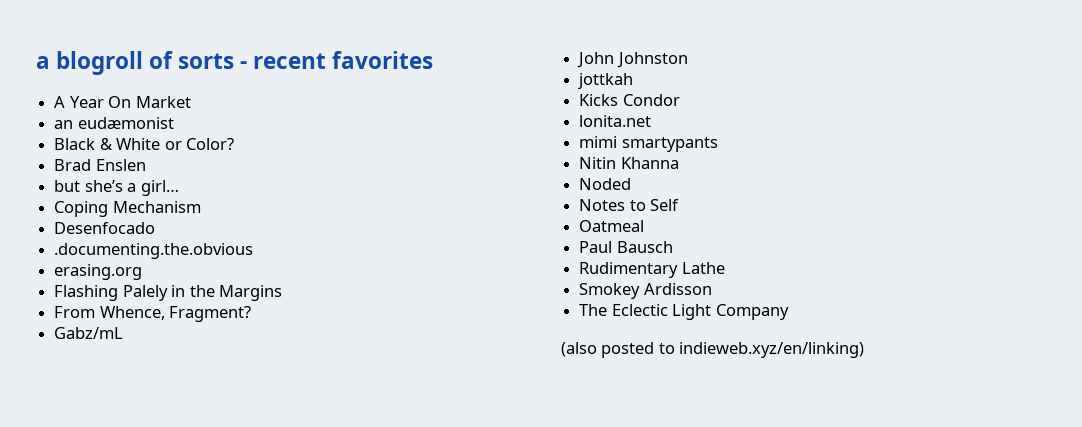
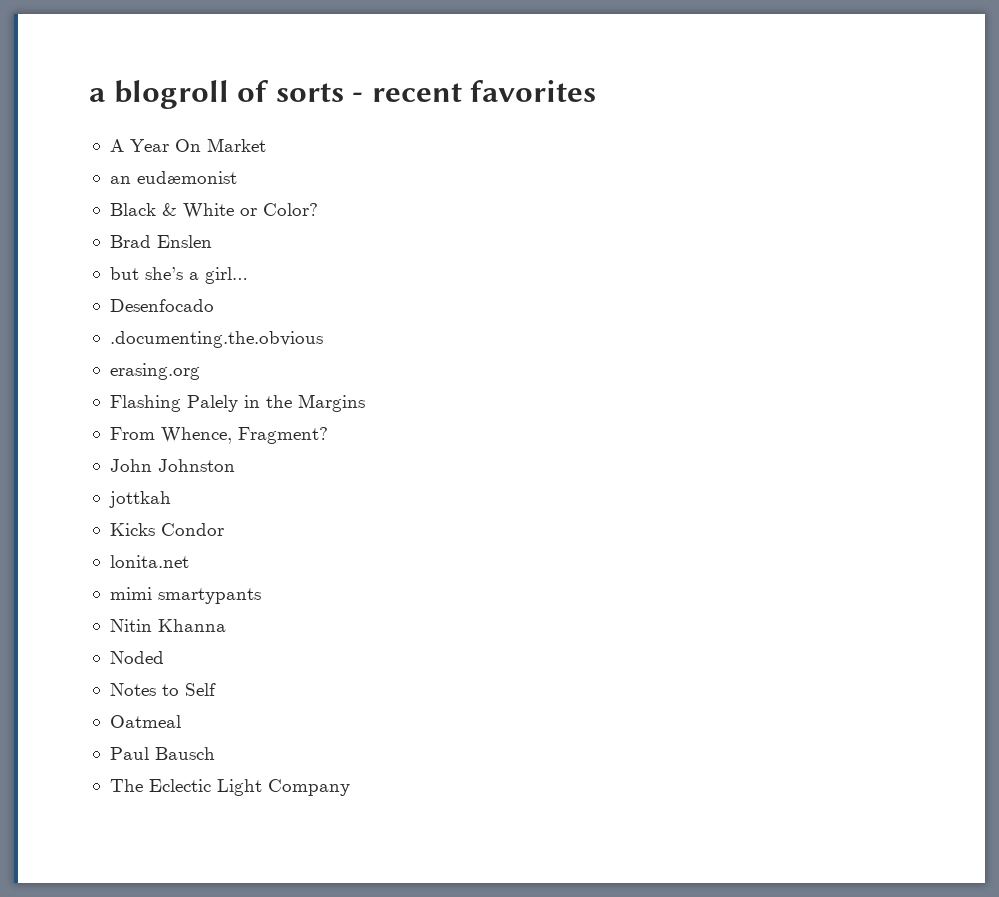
- Coping Mechanism
- Gabz/mL
- Rudimentary Lathe
- Smokey Ardisson
- (also posted to indieweb.xyz/en/linking)

